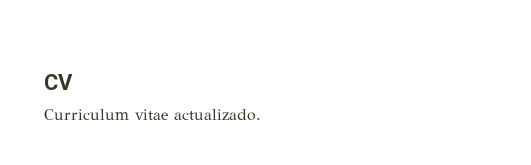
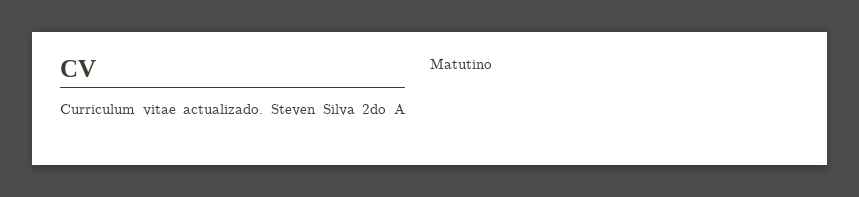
+ Steven Silva 2do A Matutino

